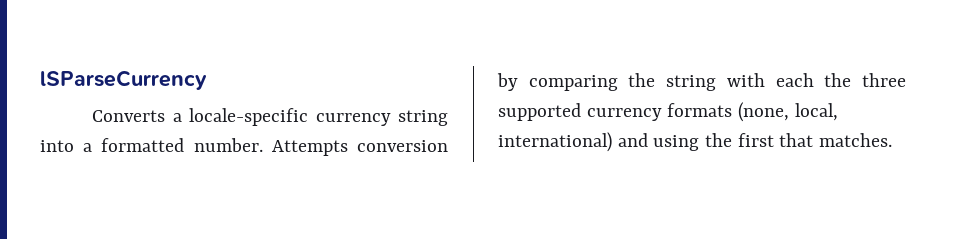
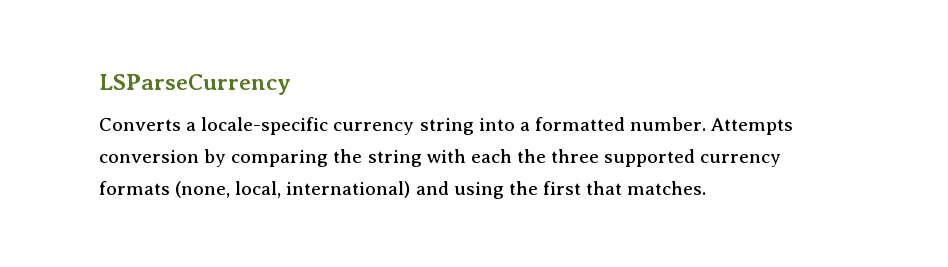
- lSParseCurrency
+ LSParseCurrency

